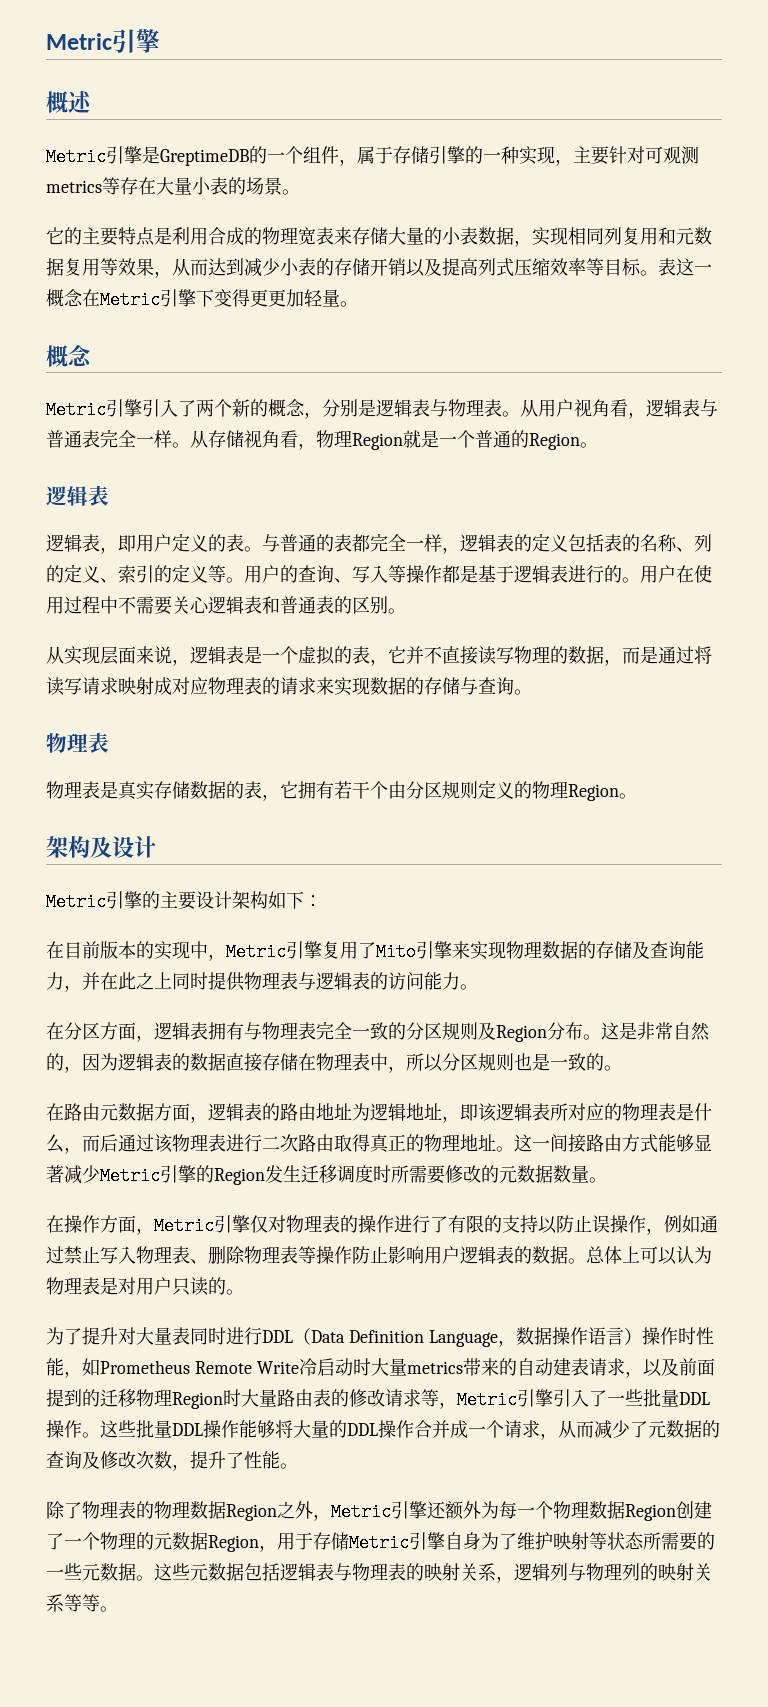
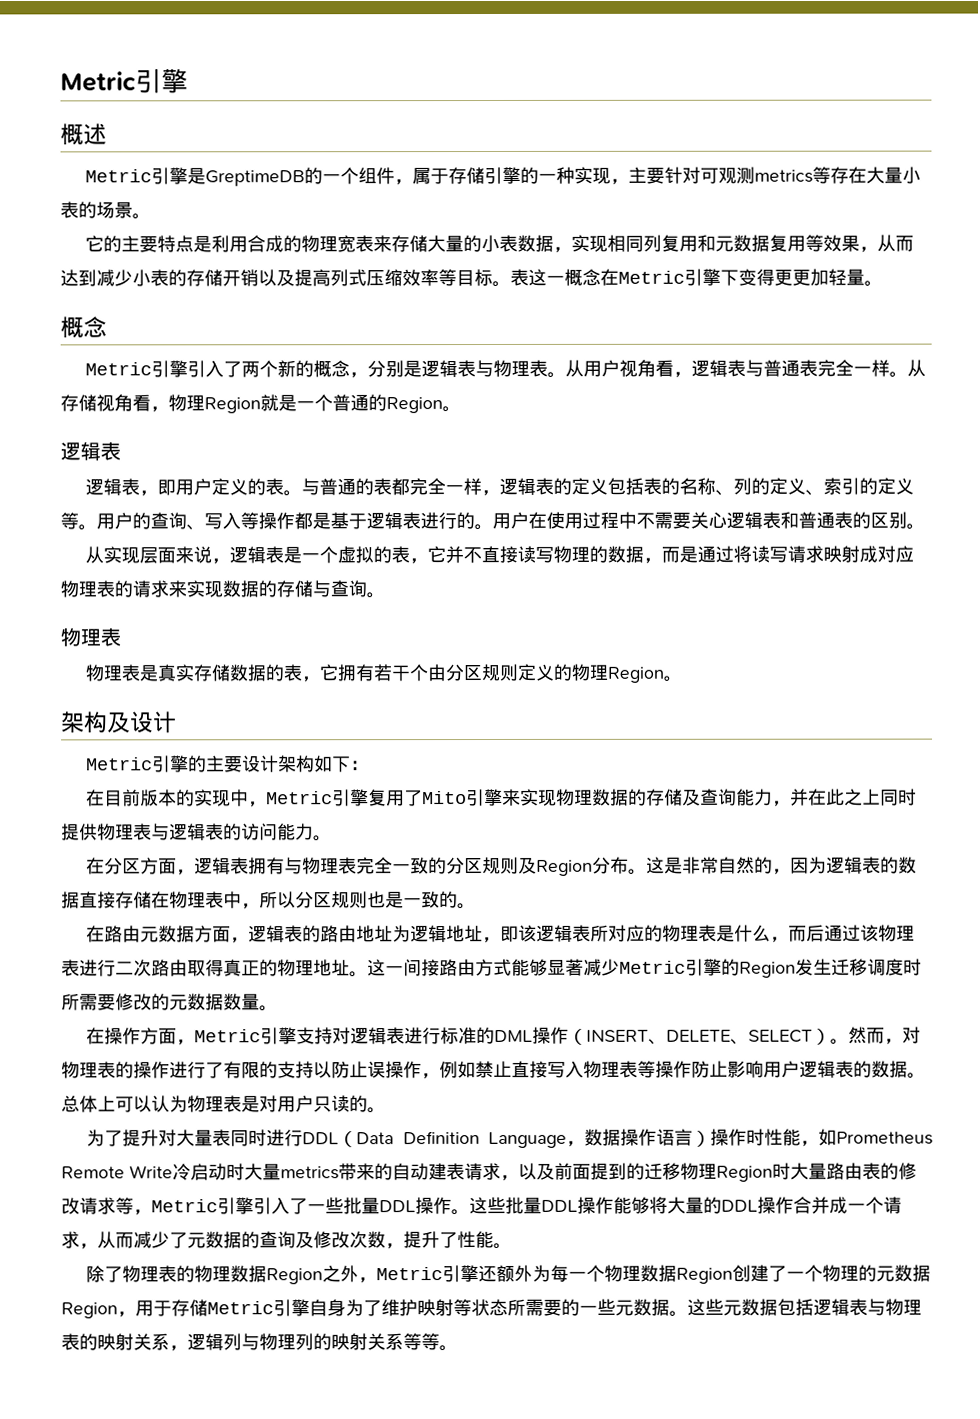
- 在操作方面，Metric引擎仅对物理表的操作进行了有限的支持以防止误操作，例如通过禁止写入物理表、删除物理表等操作防止影响用户逻辑表的数据。
+ 在操作方面，Metric引擎支持对逻辑表进行标准的DML操作（INSERT、DELETE、SELECT）。然而，对物理表的操作进行了有限的支持以防止误操作，例如禁止直接写入物理表等操作防止影响用户逻辑表的数据。

